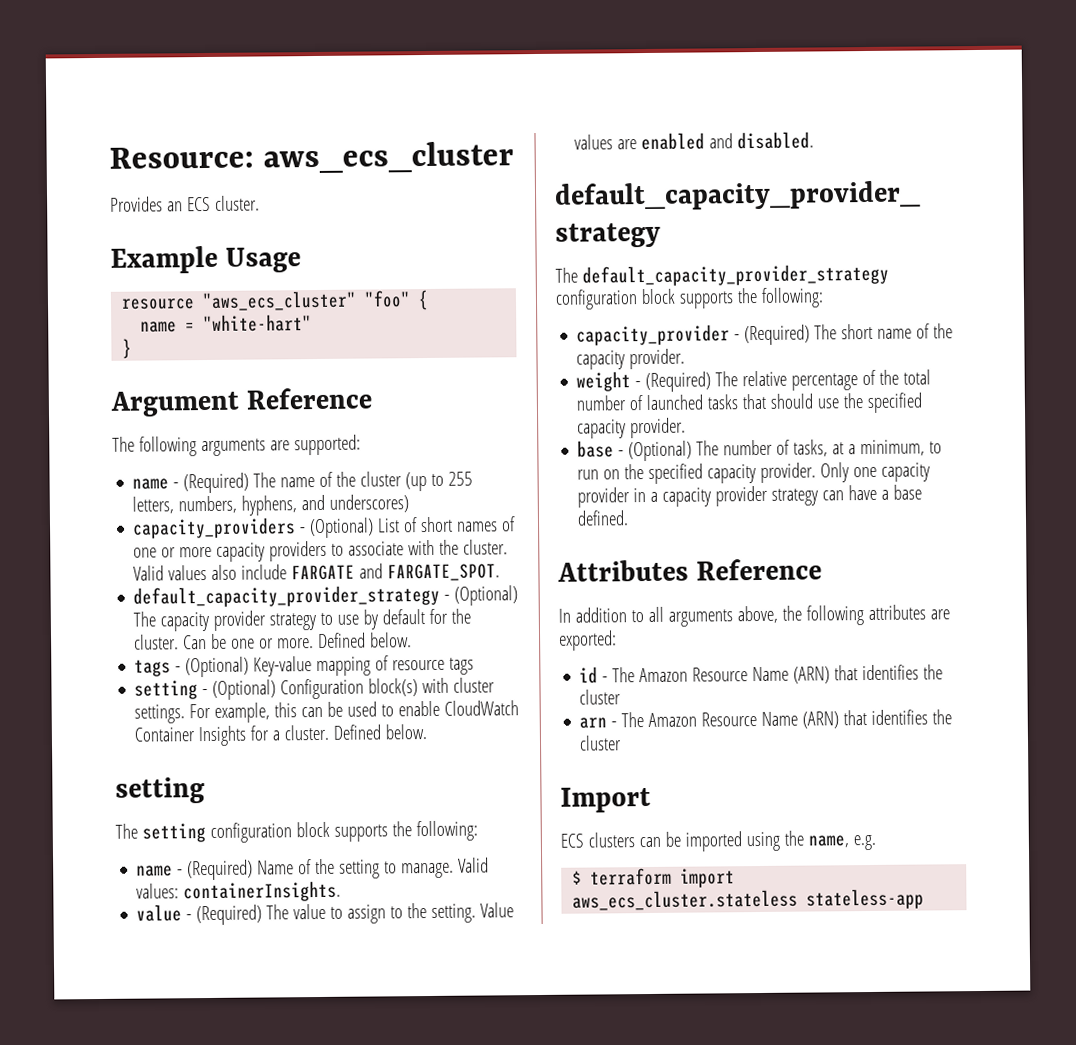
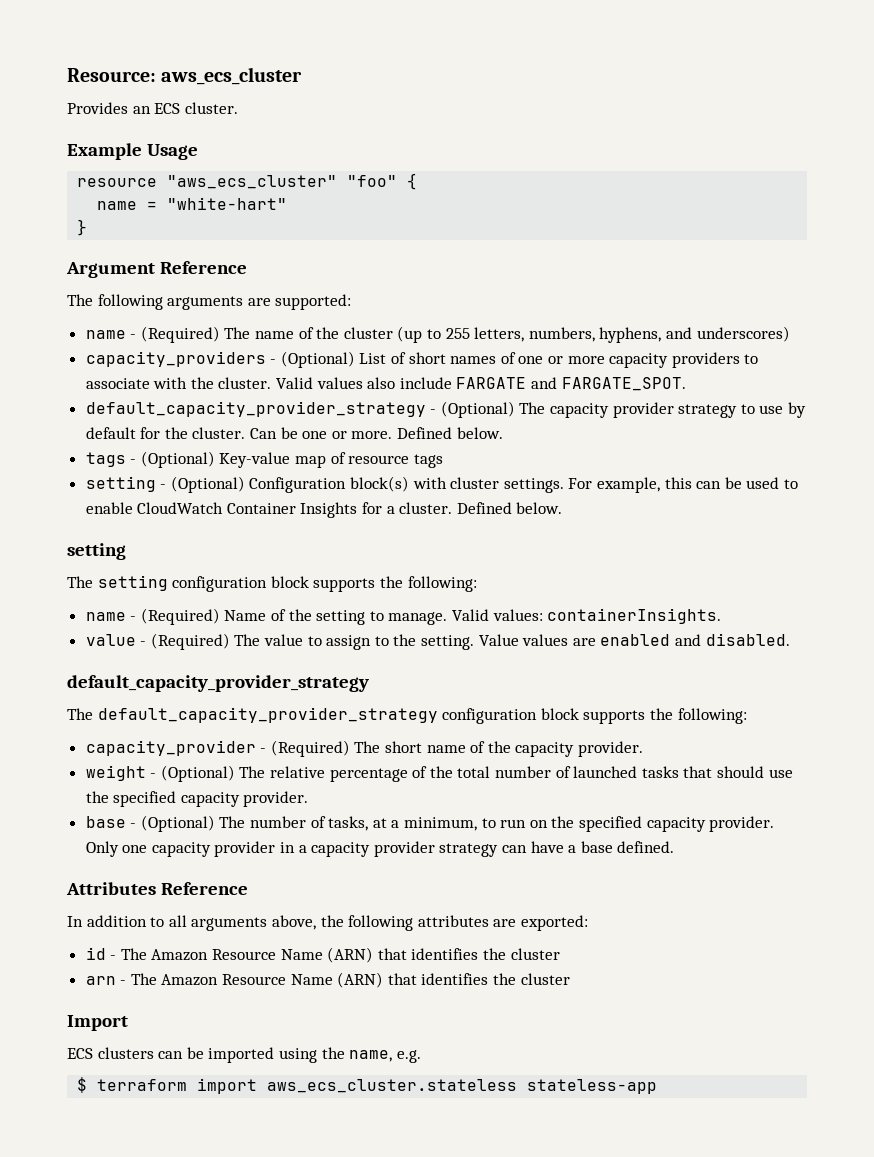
- tags - (Optional) Key-value mapping of resource tags
+ tags - (Optional) Key-value map of resource tags
- weight - (Required) The relative percentage of the total number of launched tasks that should use the specified capacity provider.
+ weight - (Optional) The relative percentage of the total number of launched tasks that should use the specified capacity provider.

